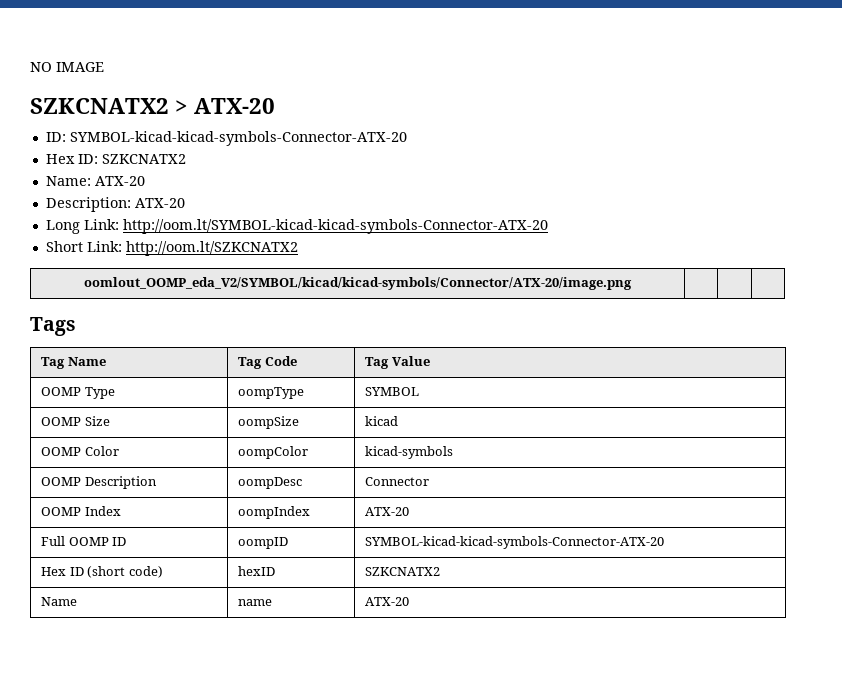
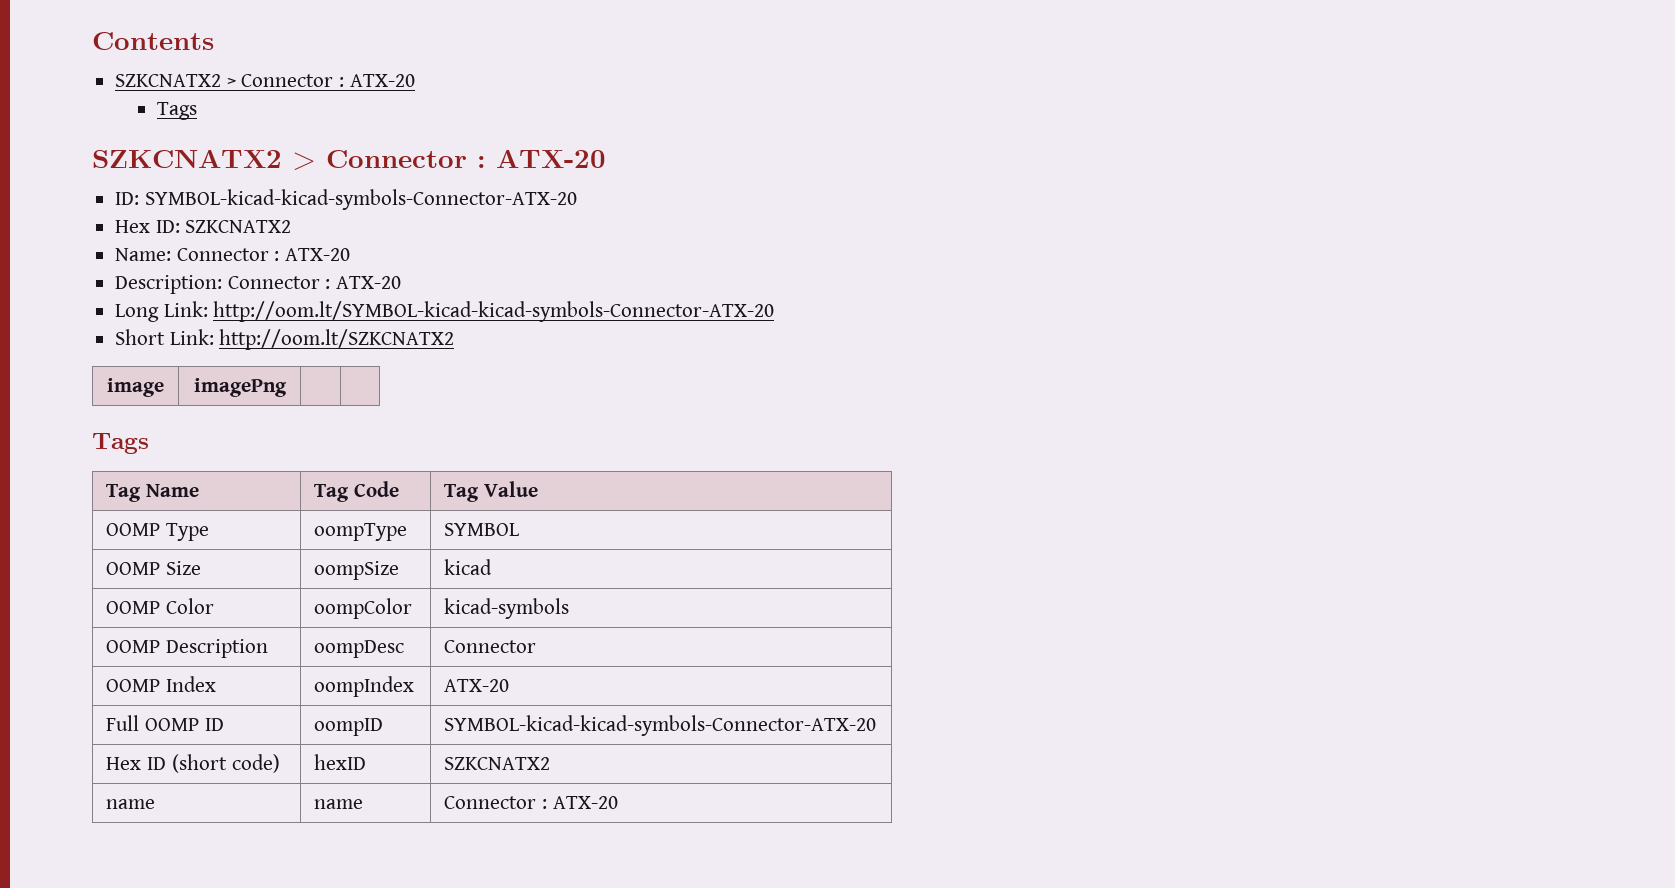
- NO IMAGE
- SZKCNATX2 > ATX-20
+ Contents
+ SZKCNATX2 > Connector : ATX-20
+ Tags
+ SZKCNATX2 > Connector : ATX-20
- Name: ATX-20
+ Name: Connector : ATX-20
- Description: ATX-20
+ Description: Connector : ATX-20
- oomlout_OOMP_eda_V2/SYMBOL/kicad/kicad-symbols/Connector/ATX-20/image.png | | |
+ image | imagePng | |
- Name | name | ATX-20
+ name | name | Connector : ATX-20

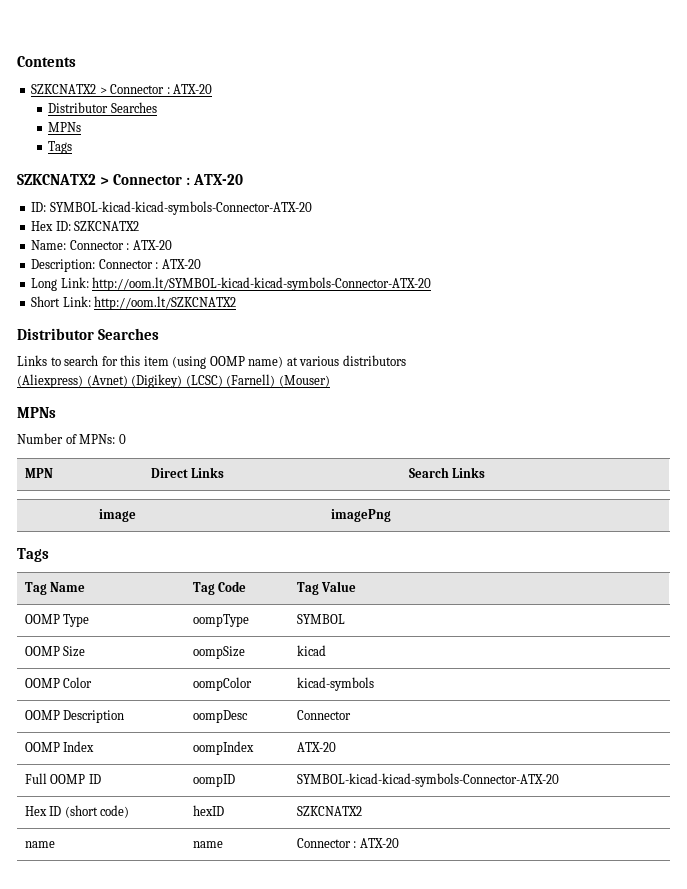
  Contents
  SZKCNATX2 > Connector : ATX-20
+ Distributor Searches
+ MPNs
  Short Link: http://oom.lt/SZKCNATX2
+ Distributor Searches
+ Links to search for this item (using OOMP name) at various distributors
+ (Aliexpress) (Avnet) (Digikey) (LCSC) (Farnell) (Mouser)
+ MPNs
+ Number of MPNs: 0
+ MPN | Direct Links | Search Links

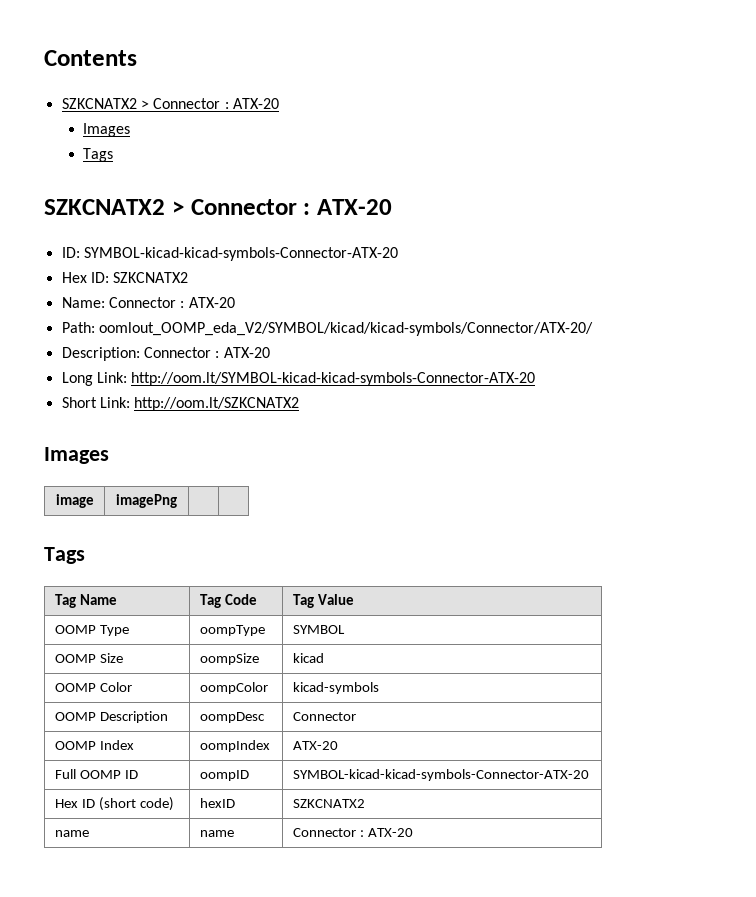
  Contents
  SZKCNATX2 > Connector : ATX-20
- Distributor Searches
- MPNs
+ Images
+ Path: oomlout_OOMP_eda_V2/SYMBOL/kicad/kicad-symbols/Connector/ATX-20/
  Short Link: http://oom.lt/SZKCNATX2
- Distributor Searches
- Links to search for this item (using OOMP name) at various distributors
- (Aliexpress) (Avnet) (Digikey) (LCSC) (Farnell) (Mouser)
- MPNs
- Number of MPNs: 0
- MPN | Direct Links | Search Links
+ Images

